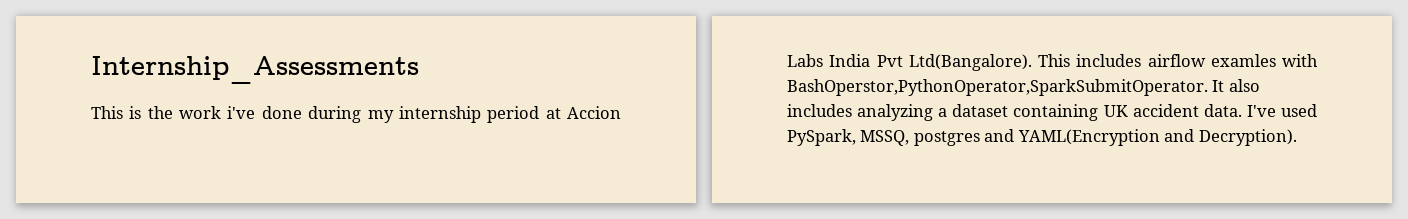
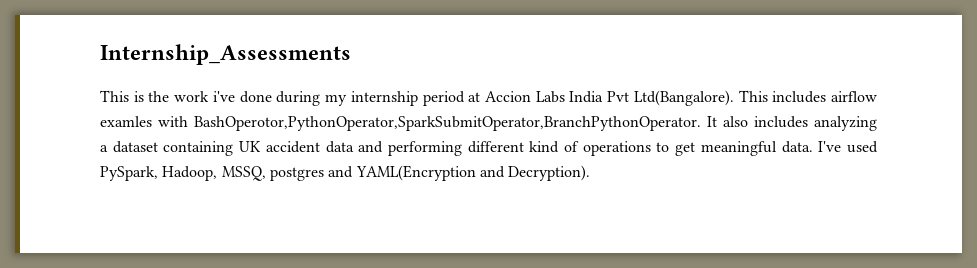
- This includes airflow examles with BashOperstor,PythonOperator,SparkSubmitOperator.
+ This includes airflow examles with BashOperotor,PythonOperator,SparkSubmitOperator,BranchPythonOperator.
- It also includes analyzing a dataset containing UK accident data.
+ It also includes analyzing a dataset containing UK accident data and performing different kind of operations to get meaningful data.
- I've used PySpark, MSSQ, postgres and YAML(Encryption and Decryption).
+ I've used PySpark, Hadoop, MSSQ, postgres and YAML(Encryption and Decryption).

